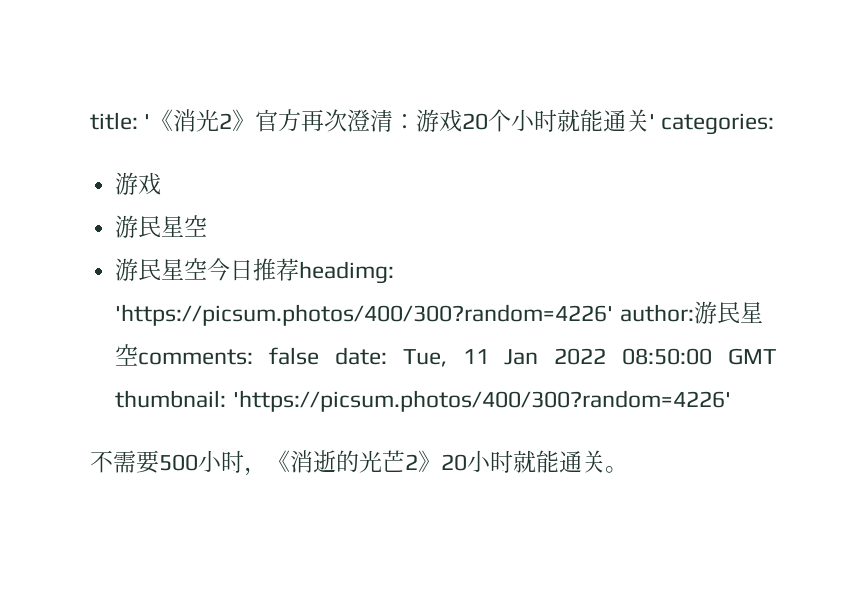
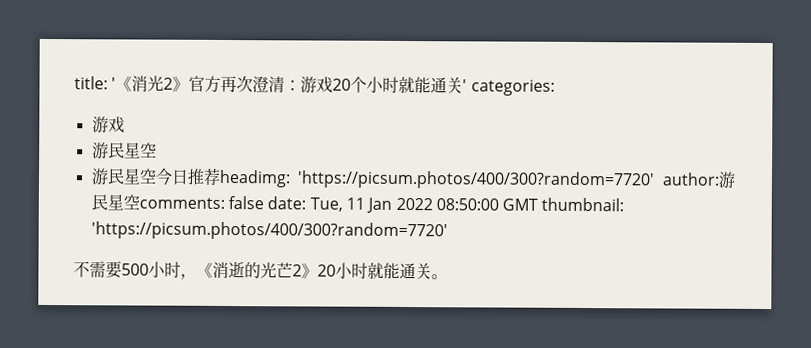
- 游民星空今日推荐headimg: 'https://picsum.photos/400/300?random=4226' author:游民星空comments: false date: Tue, 11 Jan 2022 08:50:00 GMT thumbnail: 'https://picsum.photos/400/300?random=4226'
+ 游民星空今日推荐headimg: 'https://picsum.photos/400/300?random=7720' author:游民星空comments: false date: Tue, 11 Jan 2022 08:50:00 GMT thumbnail: 'https://picsum.photos/400/300?random=7720'

